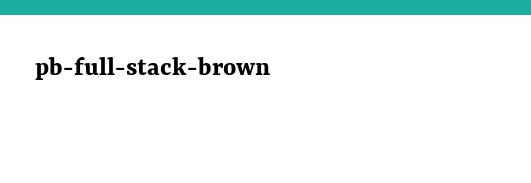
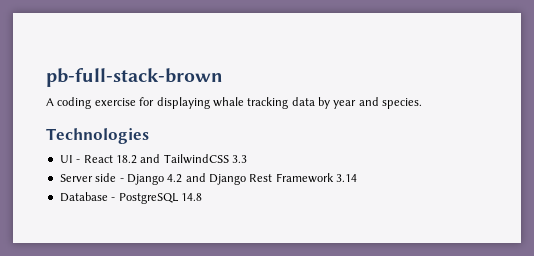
+ A coding exercise for displaying whale tracking data by year and species.
+ Technologies
+ UI - React 18.2 and TailwindCSS 3.3
+ Server side - Django 4.2 and Django Rest Framework 3.14
+ Database - PostgreSQL 14.8

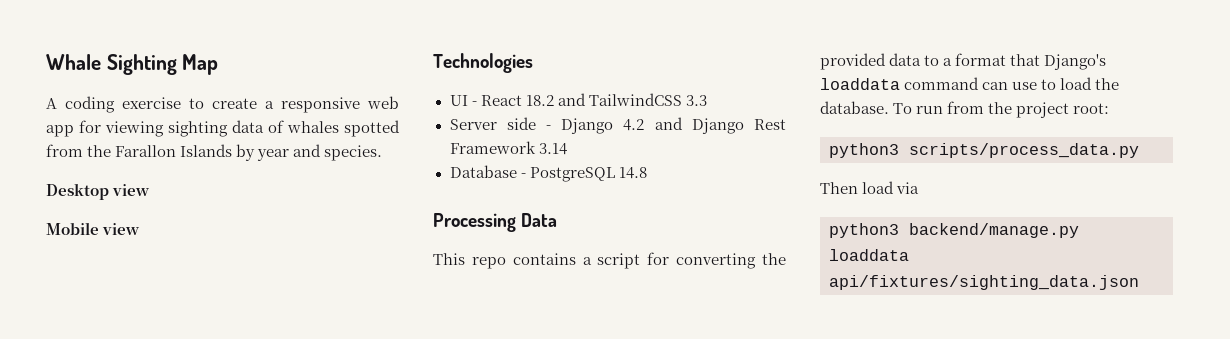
- pb-full-stack-brown
+ Whale Sighting Map
- A coding exercise for displaying whale tracking data by year and species.
+ A coding exercise to create a responsive web app for viewing sighting data of whales spotted from the Farallon Islands by year and species.
+ Desktop view
+ Mobile view
+ Processing Data
+ This repo contains a script for converting the provided data to a format that Django's loaddata command can use to load the database. To run from the project root:
+ python3 scripts/process_data.py
+ Then load via
+ python3 backend/manage.py loaddata api/fixtures/sighting_data.json

